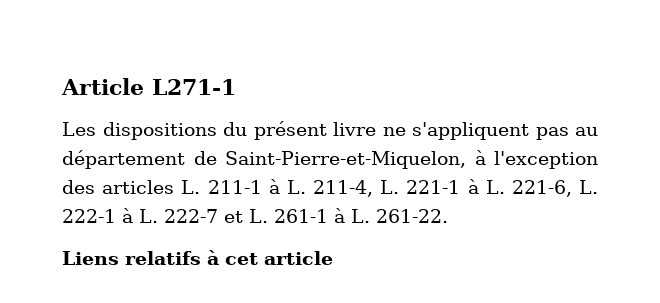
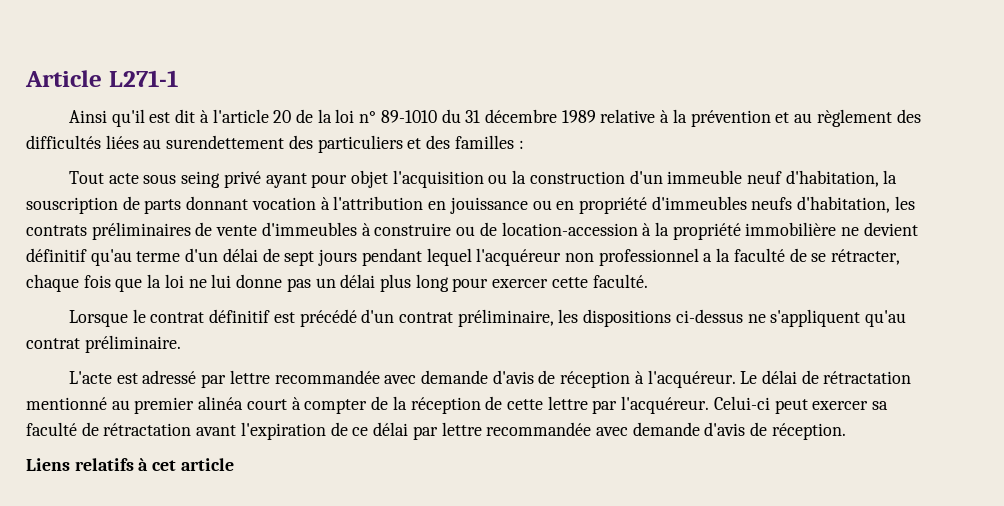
- Les dispositions du présent livre ne s'appliquent pas au département de Saint-Pierre-et-Miquelon, à l'exception des articles L. 211-1 à L. 211-4, L. 221-1 à L. 221-6, L. 222-1 à L. 222-7 et L. 261-1 à L. 261-22.
+ Ainsi qu'il est dit à l'article 20 de la loi n° 89-1010 du 31 décembre 1989 relative à la prévention et au règlement des difficultés liées au surendettement des particuliers et des familles :
+ Tout acte sous seing privé ayant pour objet l'acquisition ou la construction d'un immeuble neuf d'habitation, la souscription de parts donnant vocation à l'attribution en jouissance ou en propriété d'immeubles neufs d'habitation, les contrats préliminaires de vente d'immeubles à construire ou de location-accession à la propriété immobilière ne devient définitif qu'au terme d'un délai de sept jours pendant lequel l'acquéreur non professionnel a la faculté de se rétracter, chaque fois que la loi ne lui donne pas un délai plus long pour exercer cette faculté.
+ Lorsque le contrat définitif est précédé d'un contrat préliminaire, les dispositions ci-dessus ne s'appliquent qu'au contrat préliminaire.
+ L'acte est adressé par lettre recommandée avec demande d'avis de réception à l'acquéreur. Le délai de rétractation mentionné au premier alinéa court à compter de la réception de cette lettre par l'acquéreur. Celui-ci peut exercer sa faculté de rétractation avant l'expiration de ce délai par lettre recommandée avec demande d'avis de réception.

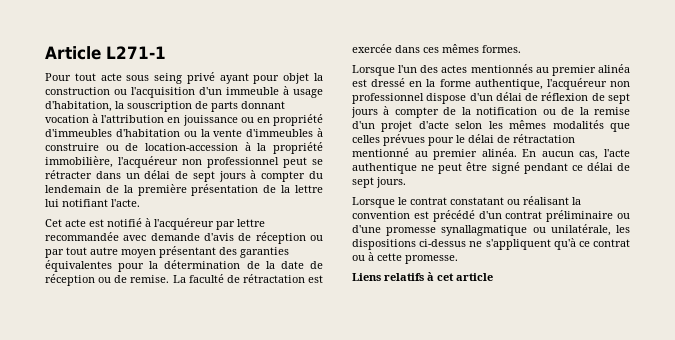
- Ainsi qu'il est dit à l'article 20 de la loi n° 89-1010 du 31 décembre 1989 relative à la prévention et au règlement des difficultés liées au surendettement des particuliers et des familles :
- Tout acte sous seing privé ayant pour objet l'acquisition ou la construction d'un immeuble neuf d'habitation, la souscription de parts donnant vocation à l'attribution en jouissance ou en propriété d'immeubles neufs d'habitation, les contrats préliminaires de vente d'immeubles à construire ou de location-accession à la propriété immobilière ne devient définitif qu'au terme d'un délai de sept jours pendant lequel l'acquéreur non professionnel a la faculté de se rétracter, chaque fois que la loi ne lui donne pas un délai plus long pour exercer cette faculté.
- Lorsque le contrat définitif est précédé d'un contrat préliminaire, les dispositions ci-dessus ne s'appliquent qu'au contrat préliminaire.
- L'acte est adressé par lettre recommandée avec demande d'avis de réception à l'acquéreur. Le délai de rétractation mentionné au premier alinéa court à compter de la réception de cette lettre par l'acquéreur. Celui-ci peut exercer sa faculté de rétractation avant l'expiration de ce délai par lettre recommandée avec demande d'avis de réception.
+ Pour tout acte sous seing privé ayant pour objet la construction ou l'acquisition d'un immeuble à usage d'habitation, la souscription de parts donnant vocation à l'attribution en jouissance ou en propriété d'immeubles d'habitation ou la vente d'immeubles à construire ou de location-accession à la propriété immobilière, l'acquéreur non professionnel peut se rétracter dans un délai de sept jours à compter du lendemain de la première présentation de la lettre lui notifiant l'acte.
+ Cet acte est notifié à l'acquéreur par lettre recommandée avec demande d'avis de réception ou par tout autre moyen présentant des garanties équivalentes pour la détermination de la date de réception ou de remise. La faculté de rétractation est exercée dans ces mêmes formes.
+ Lorsque l'un des actes mentionnés au premier alinéa est dressé en la forme authentique, l'acquéreur non professionnel dispose d'un délai de réflexion de sept jours à compter de la notification ou de la remise d'un projet d'acte selon les mêmes modalités que celles prévues pour le délai de rétractation mentionné au premier alinéa. En aucun cas, l'acte authentique ne peut être signé pendant ce délai de sept jours.
+ Lorsque le contrat constatant ou réalisant la convention est précédé d'un contrat préliminaire ou d'une promesse synallagmatique ou unilatérale, les dispositions ci-dessus ne s'appliquent qu'à ce contrat ou à cette promesse.

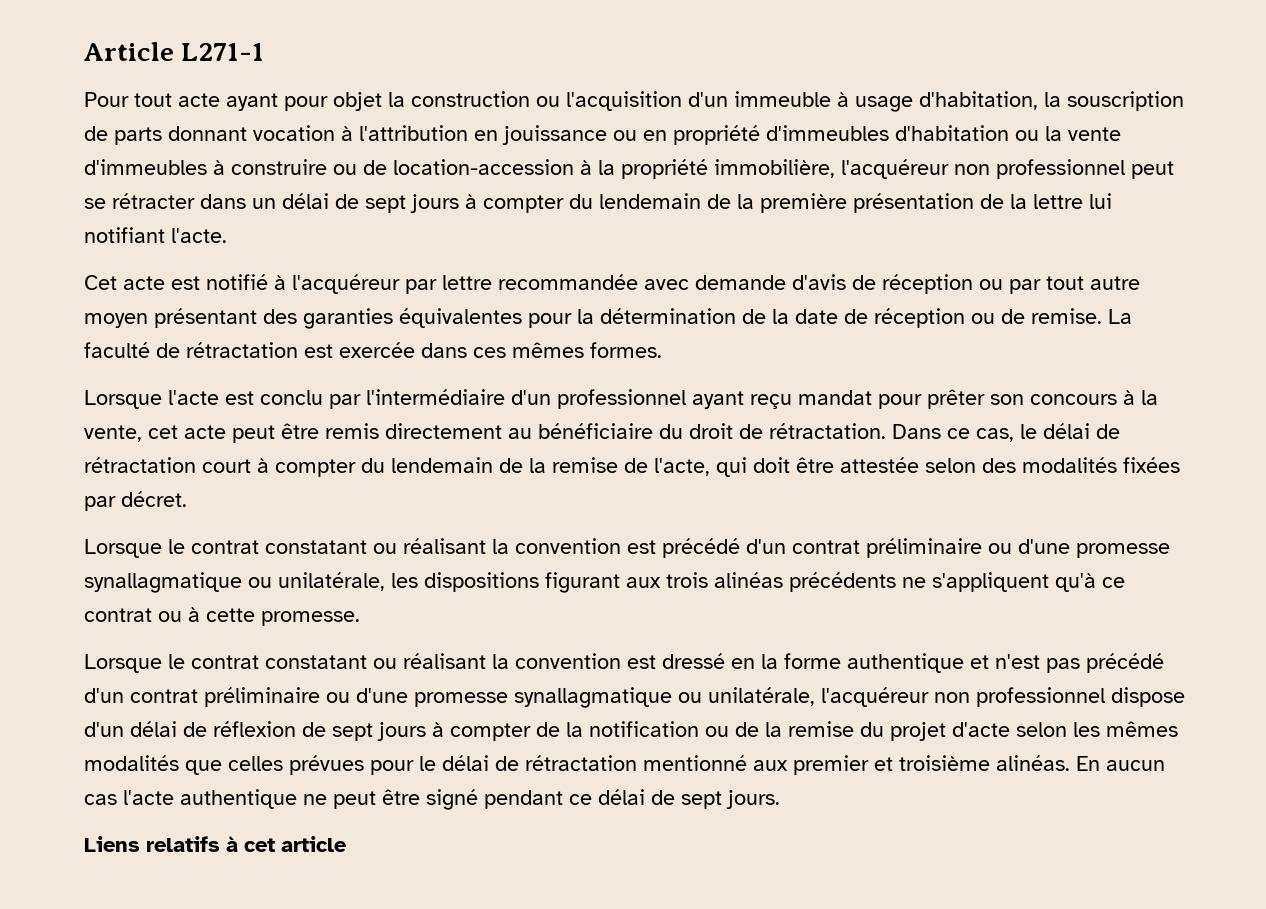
- Pour tout acte sous seing privé ayant pour objet la construction ou l'acquisition d'un immeuble à usage d'habitation, la souscription de parts donnant vocation à l'attribution en jouissance ou en propriété d'immeubles d'habitation ou la vente d'immeubles à construire ou de location-accession à la propriété immobilière, l'acquéreur non professionnel peut se rétracter dans un délai de sept jours à compter du lendemain de la première présentation de la lettre lui notifiant l'acte.
+ Pour tout acte ayant pour objet la construction ou l'acquisition d'un immeuble à usage d'habitation, la souscription de parts donnant vocation à l'attribution en jouissance ou en propriété d'immeubles d'habitation ou la vente d'immeubles à construire ou de location-accession à la propriété immobilière, l'acquéreur non professionnel peut se rétracter dans un délai de sept jours à compter du lendemain de la première présentation de la lettre lui notifiant l'acte.
- Lorsque l'un des actes mentionnés au premier alinéa est dressé en la forme authentique, l'acquéreur non professionnel dispose d'un délai de réflexion de sept jours à compter de la notification ou de la remise d'un projet d'acte selon les mêmes modalités que celles prévues pour le délai de rétractation mentionné au premier alinéa. En aucun cas, l'acte authentique ne peut être signé pendant ce délai de sept jours.
+ Lorsque l'acte est conclu par l'intermédiaire d'un professionnel ayant reçu mandat pour prêter son concours à la vente, cet acte peut être remis directement au bénéficiaire du droit de rétractation. Dans ce cas, le délai de rétractation court à compter du lendemain de la remise de l'acte, qui doit être attestée selon des modalités fixées par décret.
- Lorsque le contrat constatant ou réalisant la convention est précédé d'un contrat préliminaire ou d'une promesse synallagmatique ou unilatérale, les dispositions ci-dessus ne s'appliquent qu'à ce contrat ou à cette promesse.
+ Lorsque le contrat constatant ou réalisant la convention est précédé d'un contrat préliminaire ou d'une promesse synallagmatique ou unilatérale, les dispositions figurant aux trois alinéas précédents ne s'appliquent qu'à ce contrat ou à cette promesse.
+ Lorsque le contrat constatant ou réalisant la convention est dressé en la forme authentique et n'est pas précédé d'un contrat préliminaire ou d'une promesse synallagmatique ou unilatérale, l'acquéreur non professionnel dispose d'un délai de réflexion de sept jours à compter de la notification ou de la remise du projet d'acte selon les mêmes modalités que celles prévues pour le délai de rétractation mentionné aux premier et troisième alinéas. En aucun cas l'acte authentique ne peut être signé pendant ce délai de sept jours.

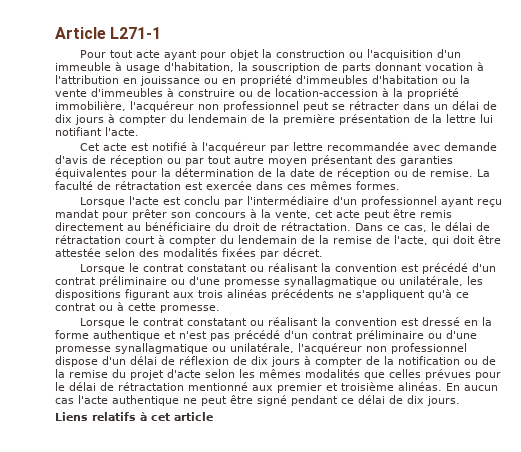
- Pour tout acte ayant pour objet la construction ou l'acquisition d'un immeuble à usage d'habitation, la souscription de parts donnant vocation à l'attribution en jouissance ou en propriété d'immeubles d'habitation ou la vente d'immeubles à construire ou de location-accession à la propriété immobilière, l'acquéreur non professionnel peut se rétracter dans un délai de sept jours à compter du lendemain de la première présentation de la lettre lui notifiant l'acte.
+ Pour tout acte ayant pour objet la construction ou l'acquisition d'un immeuble à usage d'habitation, la souscription de parts donnant vocation à l'attribution en jouissance ou en propriété d'immeubles d'habitation ou la vente d'immeubles à construire ou de location-accession à la propriété immobilière, l'acquéreur non professionnel peut se rétracter dans un délai de dix jours à compter du lendemain de la première présentation de la lettre lui notifiant l'acte.
- Lorsque le contrat constatant ou réalisant la convention est dressé en la forme authentique et n'est pas précédé d'un contrat préliminaire ou d'une promesse synallagmatique ou unilatérale, l'acquéreur non professionnel dispose d'un délai de réflexion de sept jours à compter de la notification ou de la remise du projet d'acte selon les mêmes modalités que celles prévues pour le délai de rétractation mentionné aux premier et troisième alinéas.
+ Lorsque le contrat constatant ou réalisant la convention est dressé en la forme authentique et n'est pas précédé d'un contrat préliminaire ou d'une promesse synallagmatique ou unilatérale, l'acquéreur non professionnel dispose d'un délai de réflexion de dix jours à compter de la notification ou de la remise du projet d'acte selon les mêmes modalités que celles prévues pour le délai de rétractation mentionné aux premier et troisième alinéas.
- En aucun cas l'acte authentique ne peut être signé pendant ce délai de sept jours.
+ En aucun cas l'acte authentique ne peut être signé pendant ce délai de dix jours.

